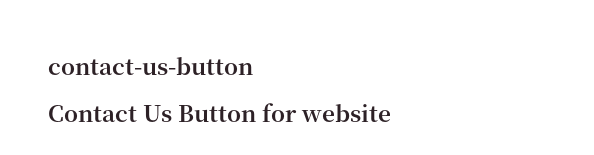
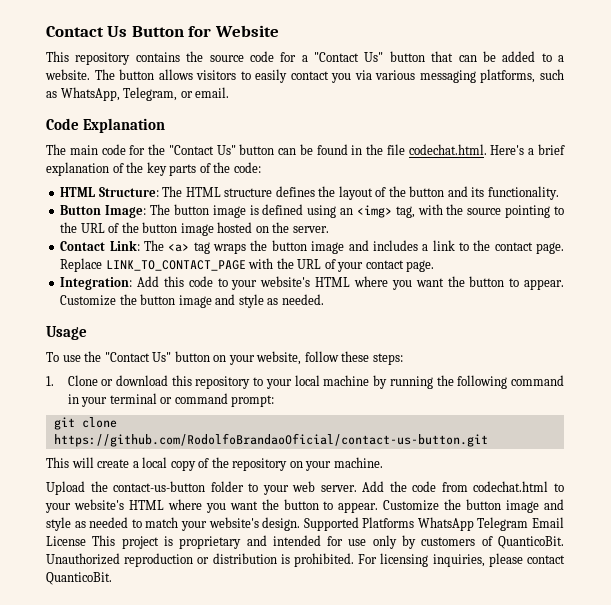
- contact-us-button
- Contact Us Button for website
+ Contact Us Button for Website
+ This repository contains the source code for a "Contact Us" button that can be added to a website. The button allows visitors to easily contact you via various messaging platforms, such as WhatsApp, Telegram, or email.
+ Code Explanation
+ The main code for the "Contact Us" button can be found in the file codechat.html. Here's a brief explanation of the key parts of the code:
+ HTML Structure: The HTML structure defines the layout of the button and its functionality.
+ Button Image: The button image is defined using an <img> tag, with the source pointing to the URL of the button image hosted on the server.
+ Contact Link: The <a> tag wraps the button image and includes a link to the contact page. Replace LINK_TO_CONTACT_PAGE with the URL of your contact page.
+ Integration: Add this code to your website's HTML where you want the button to appear. Customize the button image and style as needed.
+ Usage
+ To use the "Contact Us" button on your website, follow these steps:
+ 1. Clone or download this repository to your local machine by running the following command in your terminal or command prompt:
+ git clone https://github.com/RodolfoBrandaoOficial/contact-us-button.git
+ This will create a local copy of the repository on your machine.
+ Upload the contact-us-button folder to your web server. Add the code from codechat.html to your website's HTML where you want the button to appear. Customize the button image and style as needed to match your website's design. Supported Platforms WhatsApp Telegram Email License This project is proprietary and intended for use only by customers of QuanticoBit. Unauthorized reproduction or distribution is prohibited. For licensing inquiries, please contact QuanticoBit.

